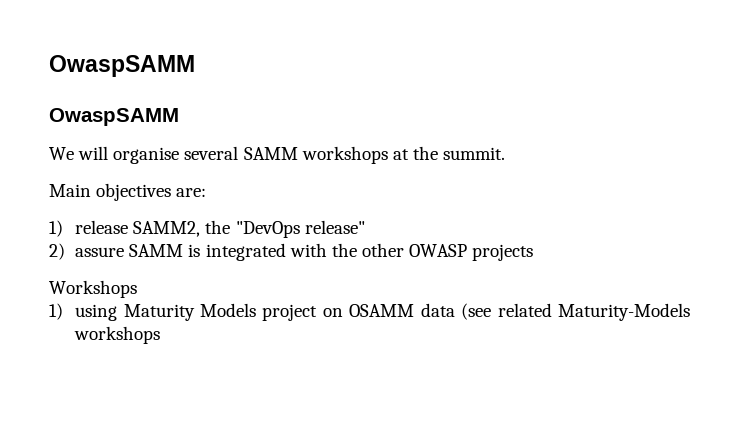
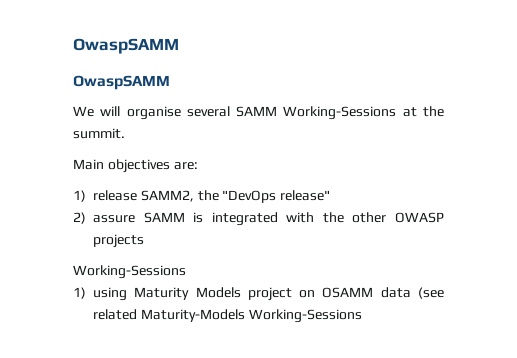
- We will organise several SAMM workshops at the summit.
+ We will organise several SAMM Working-Sessions at the summit.
  2) assure SAMM is integrated with the other OWASP projects
- Workshops
+ Working-Sessions
- 1) using Maturity Models project on OSAMM data (see related Maturity-Models workshops
+ 1) using Maturity Models project on OSAMM data (see related Maturity-Models Working-Sessions

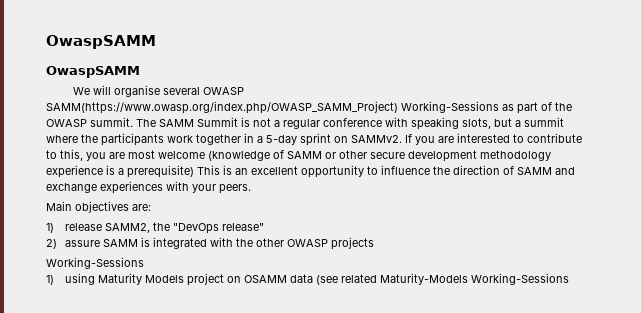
- We will organise several SAMM Working-Sessions at the summit.
+ We will organise several OWASP SAMM(https://www.owasp.org/index.php/OWASP_SAMM_Project) Working-Sessions as part of the OWASP summit. The SAMM Summit is not a regular conference with speaking slots, but a summit where the participants work together in a 5-day sprint on SAMMv2. If you are interested to contribute to this, you are most welcome (knowledge of SAMM or other secure development methodology experience is a prerequisite) This is an excellent opportunity to influence the direction of SAMM and exchange experiences with your peers.

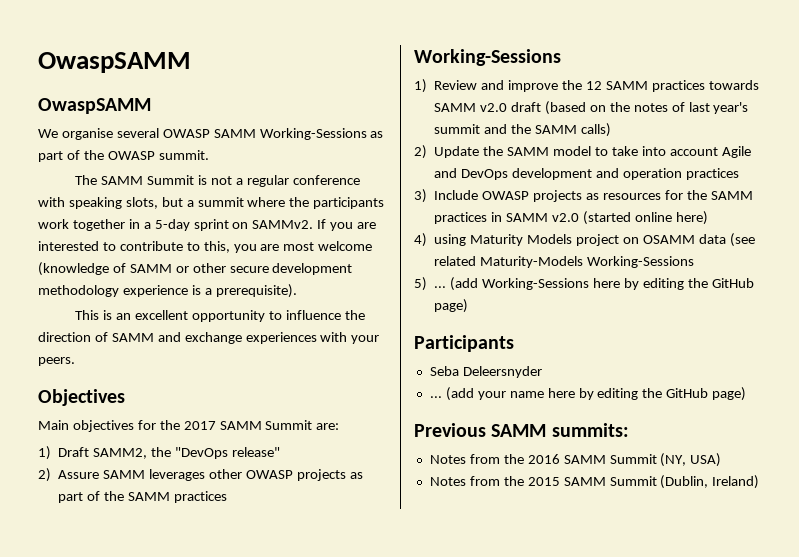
- We will organise several OWASP SAMM(https://www.owasp.org/index.php/OWASP_SAMM_Project) Working-Sessions as part of the OWASP summit. The SAMM Summit is not a regular conference with speaking slots, but a summit where the participants work together in a 5-day sprint on SAMMv2.
+ We organise several OWASP SAMM Working-Sessions as part of the OWASP summit.
+ The SAMM Summit is not a regular conference with speaking slots, but a summit where the participants work together in a 5-day sprint on SAMMv2.
- If you are interested to contribute to this, you are most welcome (knowledge of SAMM or other secure development methodology experience is a prerequisite) This is an excellent opportunity to influence the direction of SAMM and exchange experiences with your peers.
+ If you are interested to contribute to this, you are most welcome (knowledge of SAMM or other secure development methodology experience is a prerequisite).
+ This is an excellent opportunity to influence the direction of SAMM and exchange experiences with your peers.
+ Objectives
- Main objectives are:
+ Main objectives for the 2017 SAMM Summit are:
- 1) release SAMM2, the "DevOps release"
+ 1) Draft SAMM2, the "DevOps release"
- 2) assure SAMM is integrated with the other OWASP projects
+ 2) Assure SAMM leverages other OWASP projects as part of the SAMM practices
  Working-Sessions
- 1) using Maturity Models project on OSAMM data (see related Maturity-Models Working-Sessions
+ 1) Review and improve the 12 SAMM practices towards SAMM v2.0 draft (based on the notes of last year's summit and the SAMM calls)
+ 2) Update the SAMM model to take into account Agile and DevOps development and operation practices
+ 3) Include OWASP projects as resources for the SAMM practices in SAMM v2.0 (started online here)
+ 4) using Maturity Models project on OSAMM data (see related Maturity-Models Working-Sessions
+ 5) ... (add Working-Sessions here by editing the GitHub page)
+ Participants
+ Seba Deleersnyder
+ ... (add your name here by editing the GitHub page)
+ Previous SAMM summits:
+ Notes from the 2016 SAMM Summit (NY, USA)
+ Notes from the 2015 SAMM Summit (Dublin, Ireland)

